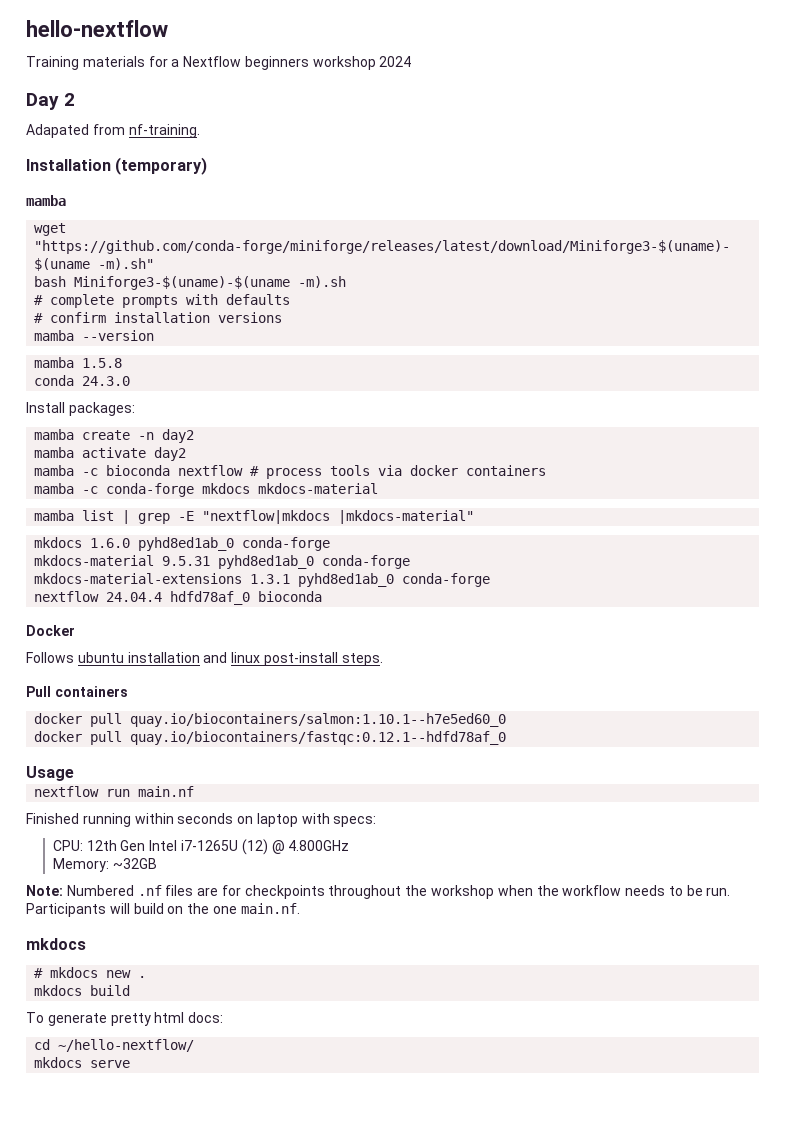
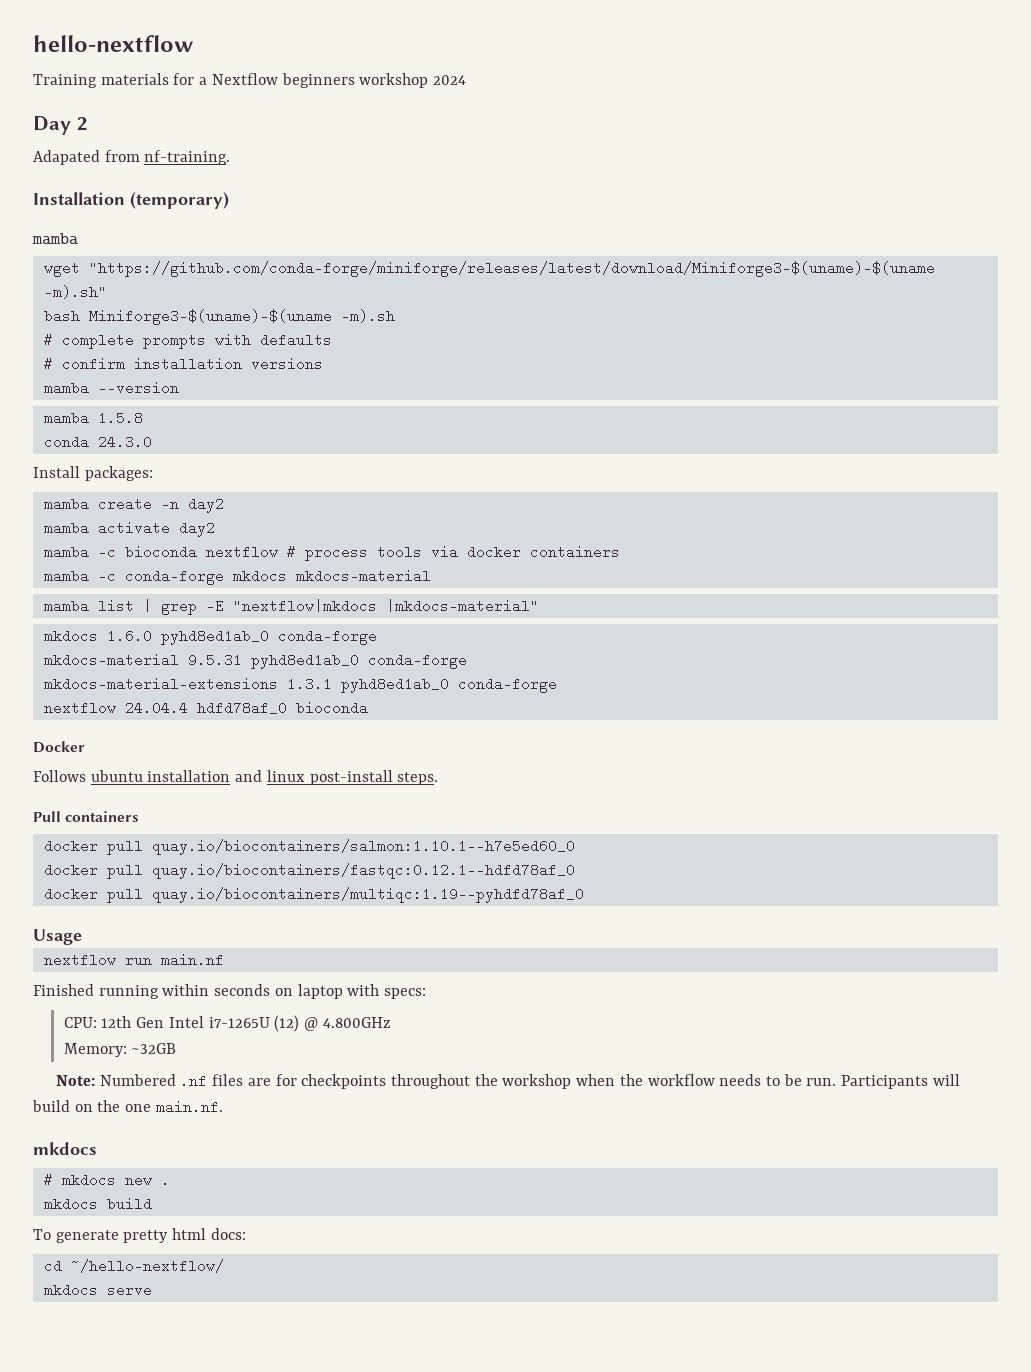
+ docker pull quay.io/biocontainers/multiqc:1.19--pyhdfd78af_0

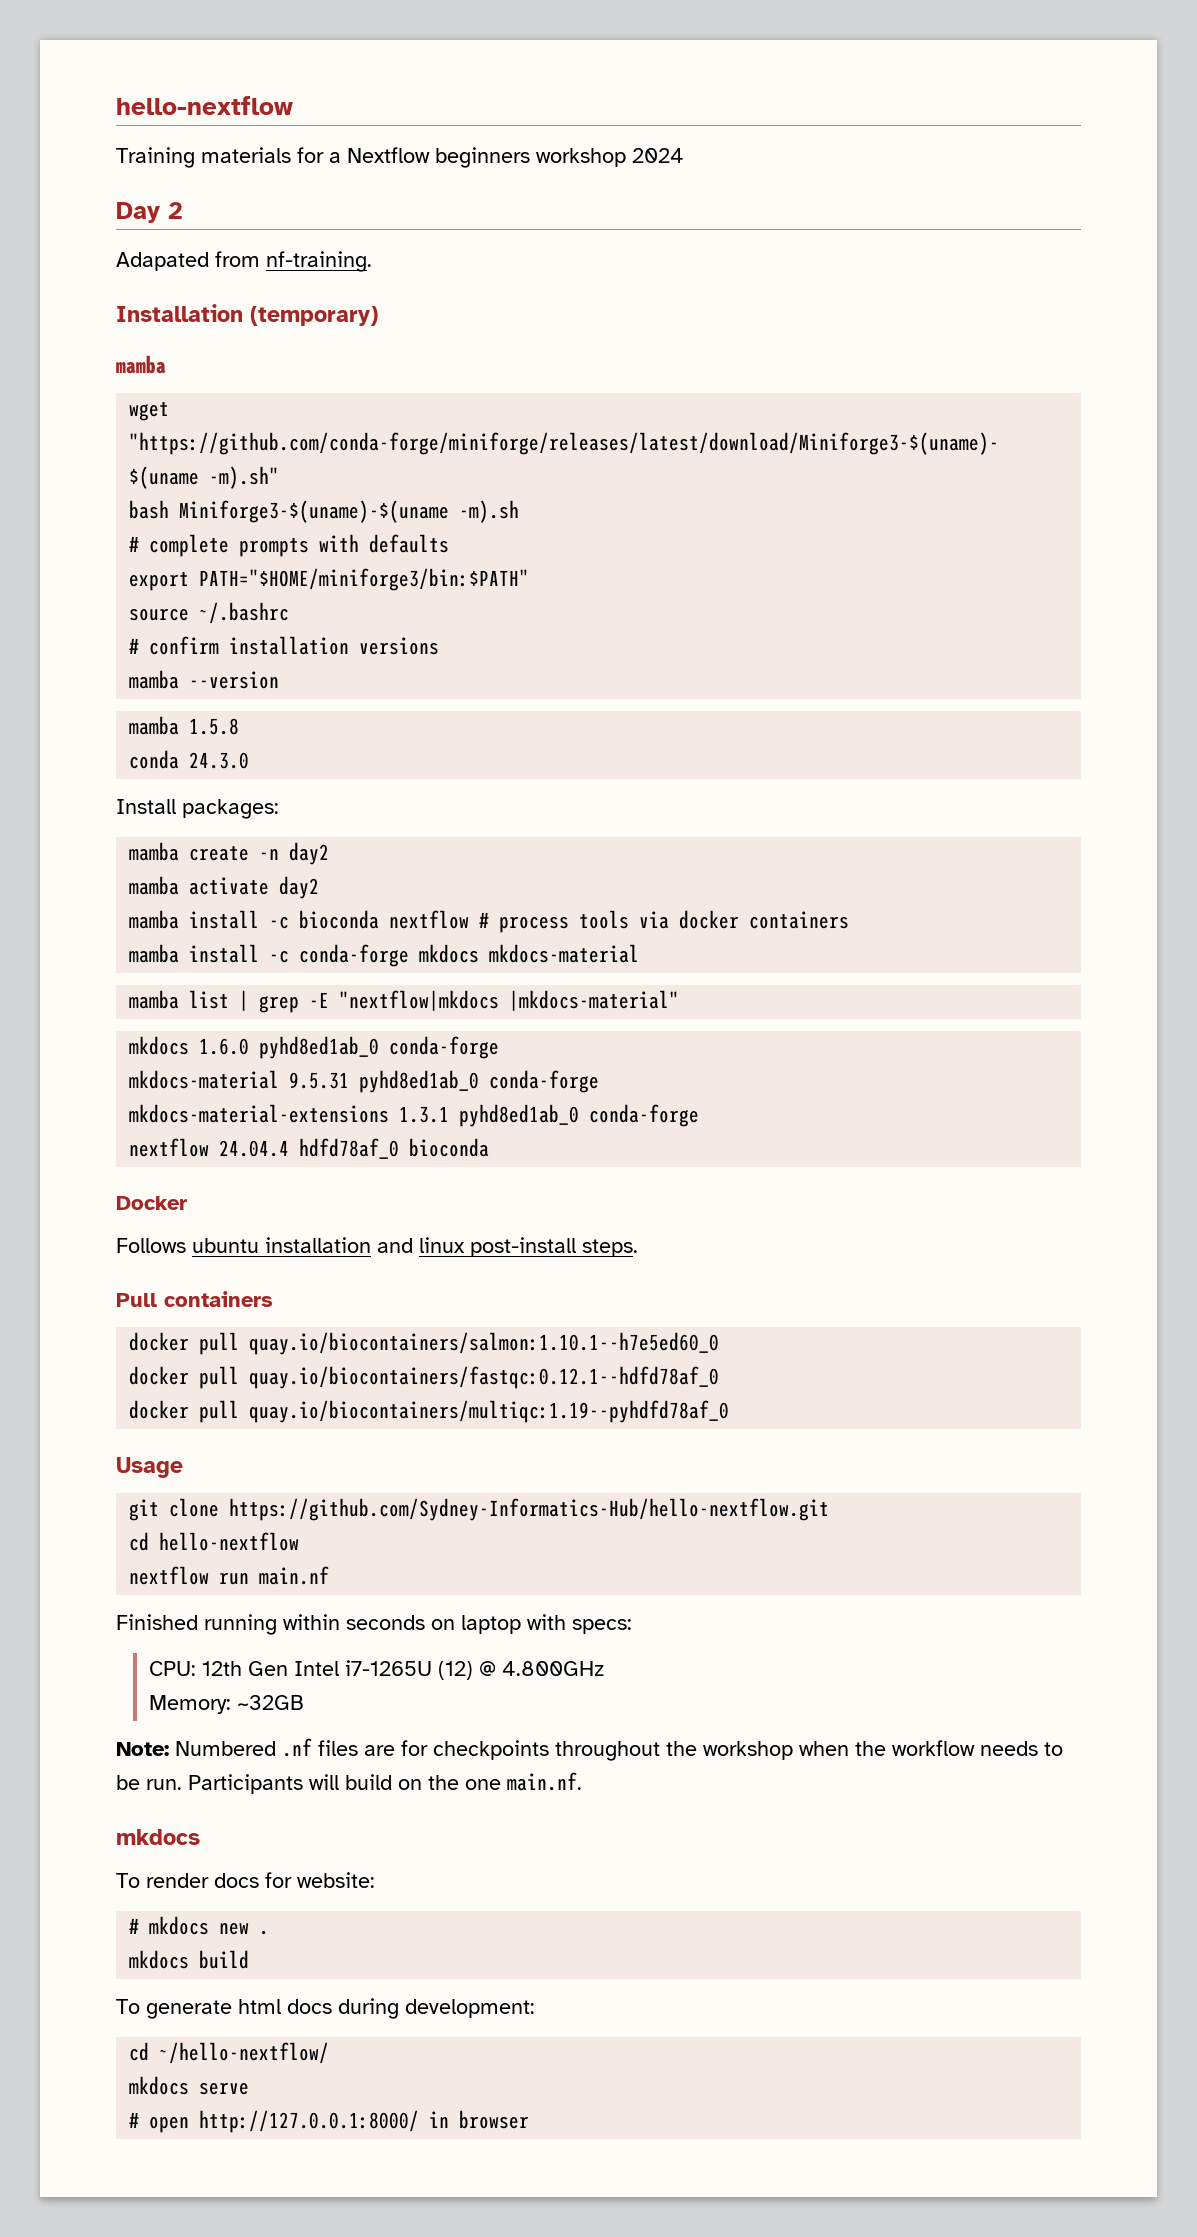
+ export PATH="$HOME/miniforge3/bin:$PATH"
+ source ~/.bashrc
- mamba -c bioconda nextflow # process tools via docker containers
+ mamba install -c bioconda nextflow # process tools via docker containers
- mamba -c conda-forge mkdocs mkdocs-material
+ mamba install -c conda-forge mkdocs mkdocs-material
+ git clone https://github.com/Sydney-Informatics-Hub/hello-nextflow.git
+ cd hello-nextflow
+ To render docs for website:
- To generate pretty html docs:
+ To generate html docs during development:
+ # open http://127.0.0.1:8000/ in browser

